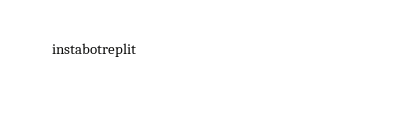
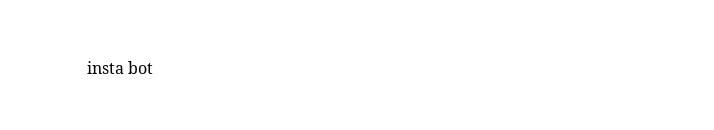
- instabotreplit
+ insta bot

